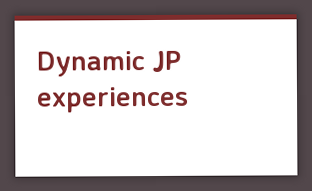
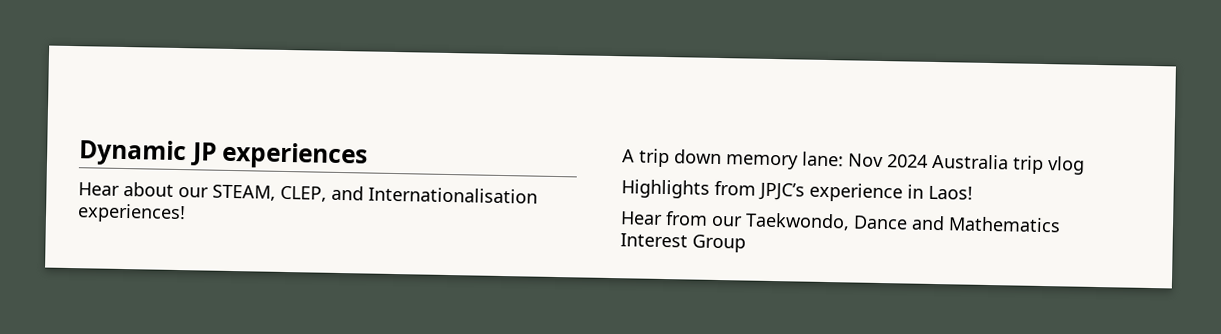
+ Hear about our STEAM, CLEP, and Internationalisation experiences!
+ A trip down memory lane: Nov 2024 Australia trip vlog
+ Highlights from JPJC’s experience in Laos!
+ Hear from our Taekwondo, Dance and Mathematics Interest Group

